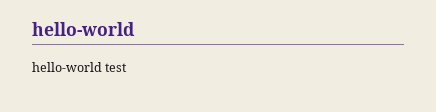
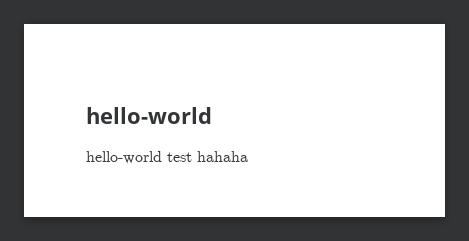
- hello-world test
+ hello-world test hahaha

